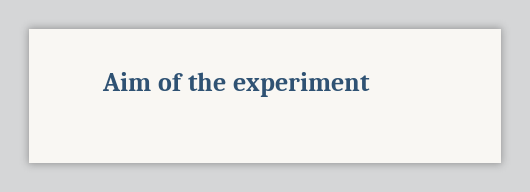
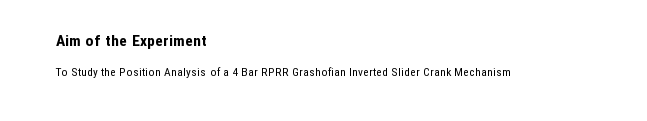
- Aim of the experiment
+ Aim of the Experiment
+ To Study the Position Analysis of a 4 Bar RPRR Grashofian Inverted Slider Crank Mechanism

